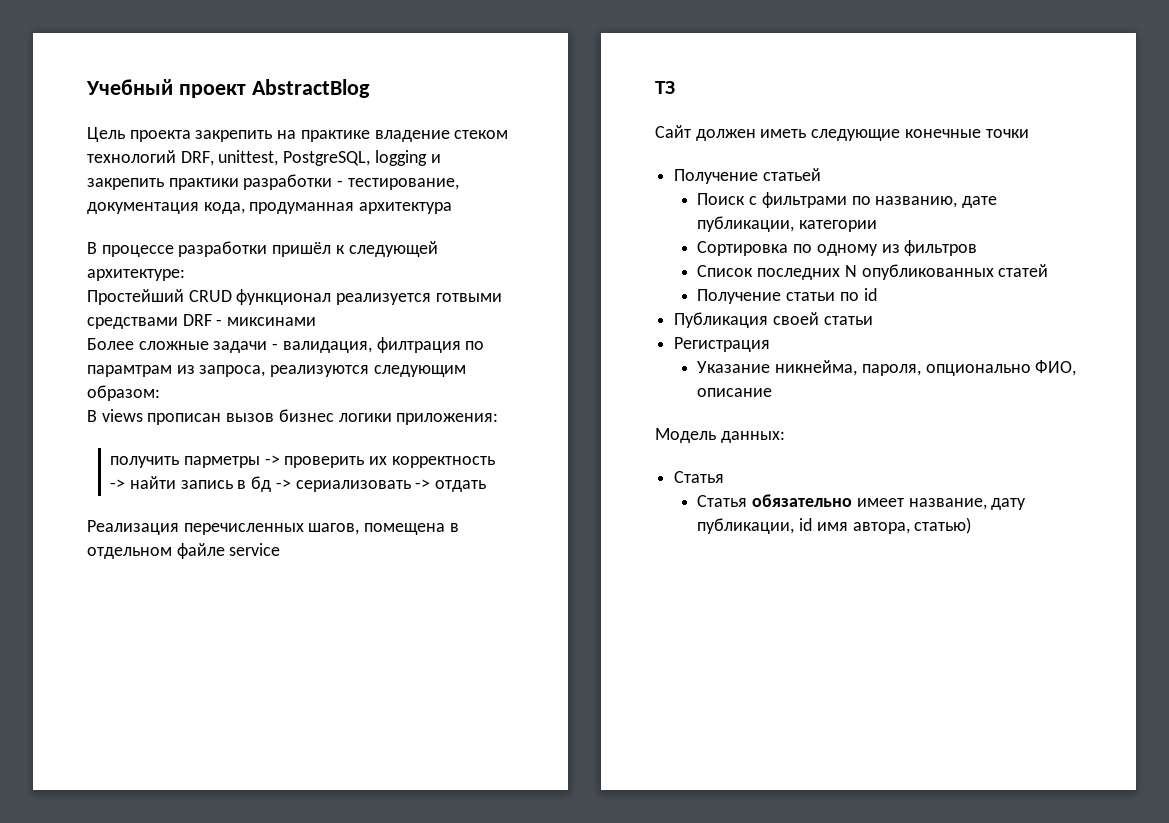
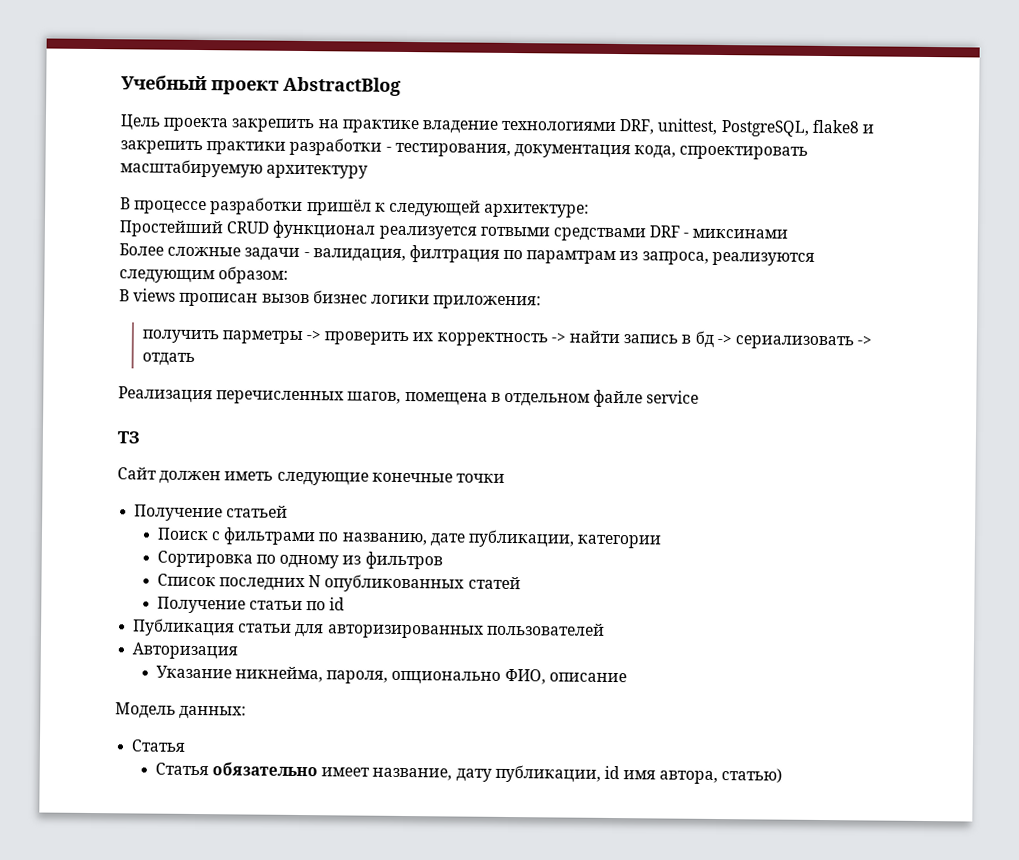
- Цель проекта закрепить на практике владение стеком технологий DRF, unittest, PostgreSQL, logging и закрепить практики разработки - тестирование, документация кода, продуманная архитектура
+ Цель проекта закрепить на практике владение технологиями DRF, unittest, PostgreSQL, flake8 и закрепить практики разработки - тестирования, документация кода, спроектировать масштабируемую архитектуру
- Публикация своей статьи
- Регистрация
+ Публикация статьи для авторизированных пользователей
+ Авторизация

